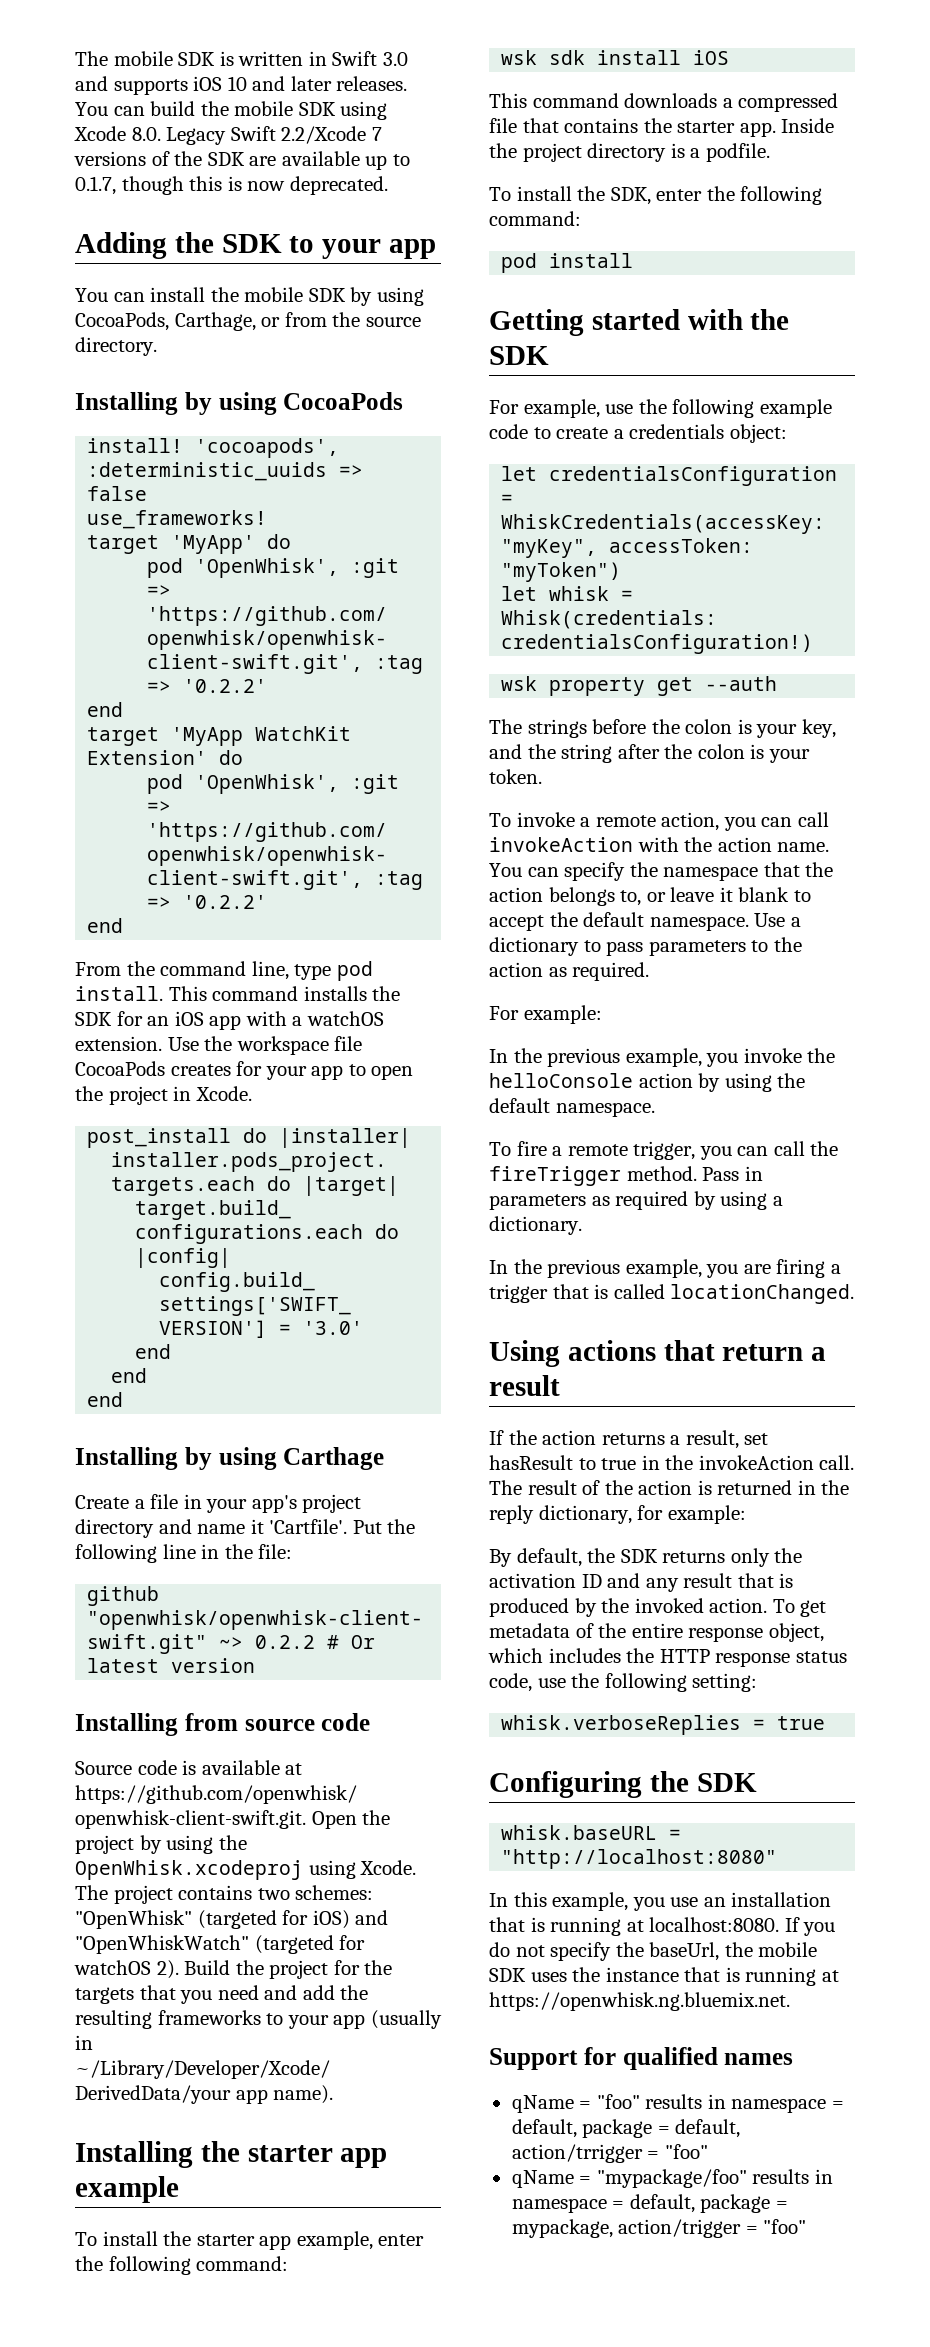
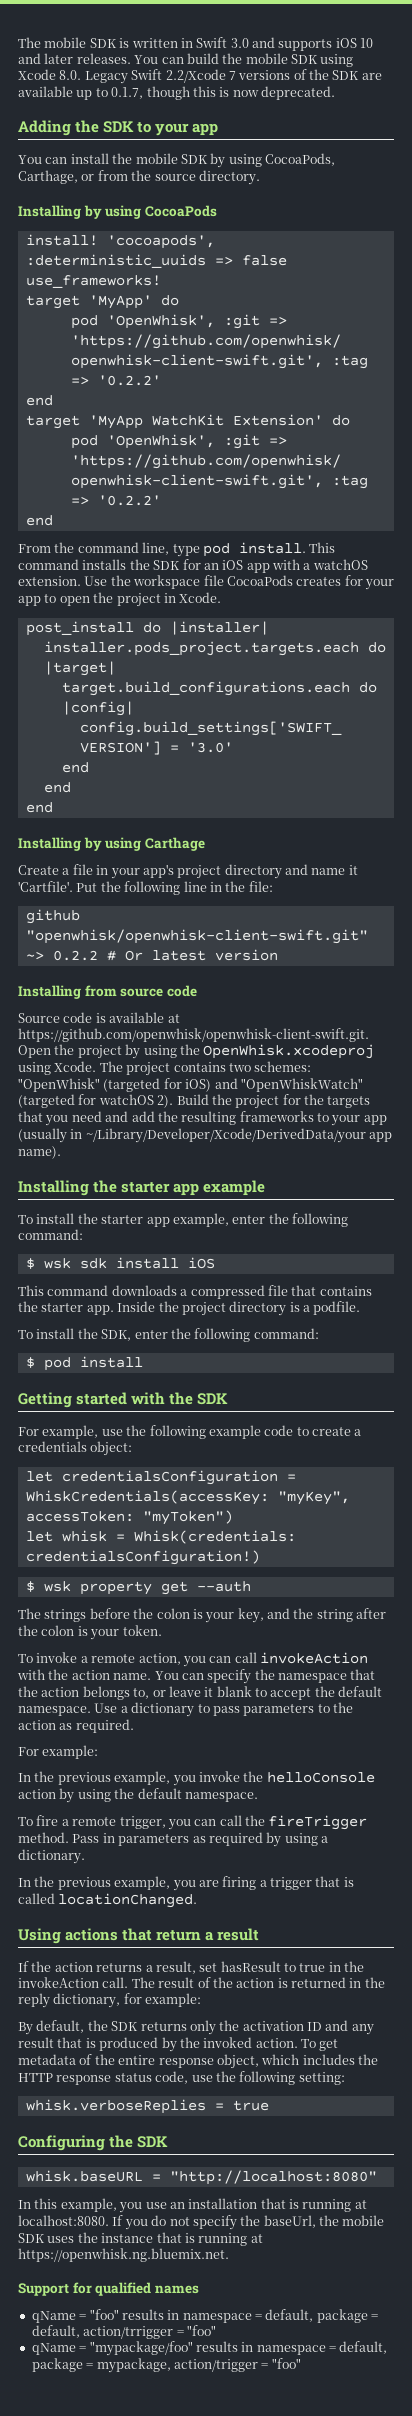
- wsk sdk install iOS
+ $ wsk sdk install iOS
- pod install
+ $ pod install
- wsk property get --auth
+ $ wsk property get --auth

